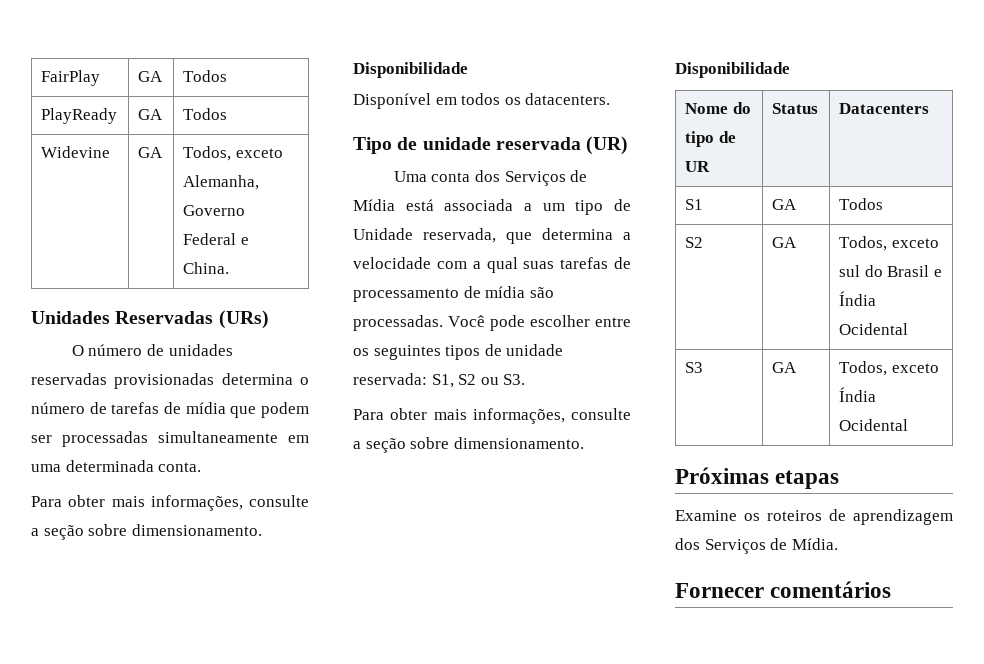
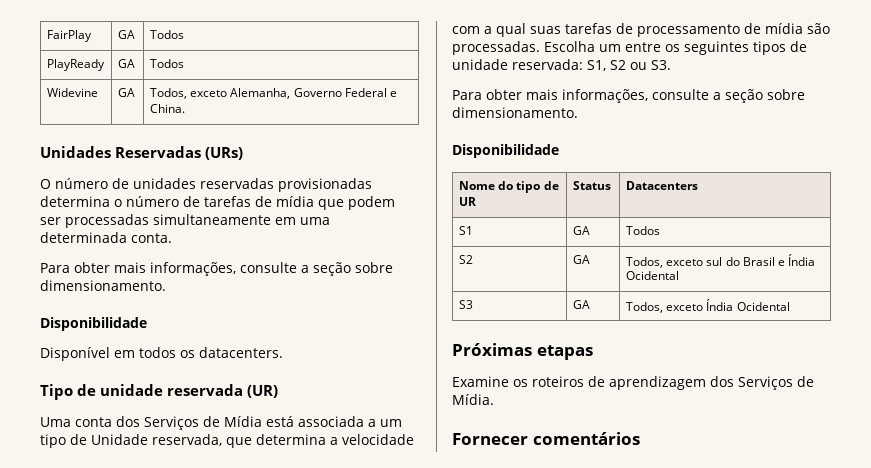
- Você pode escolher entre os seguintes tipos de unidade reservada: S1, S2 ou S3.
+ Escolha um entre os seguintes tipos de unidade reservada: S1, S2 ou S3.

